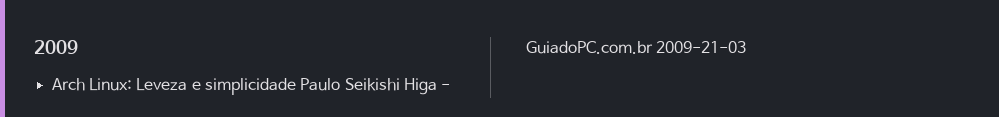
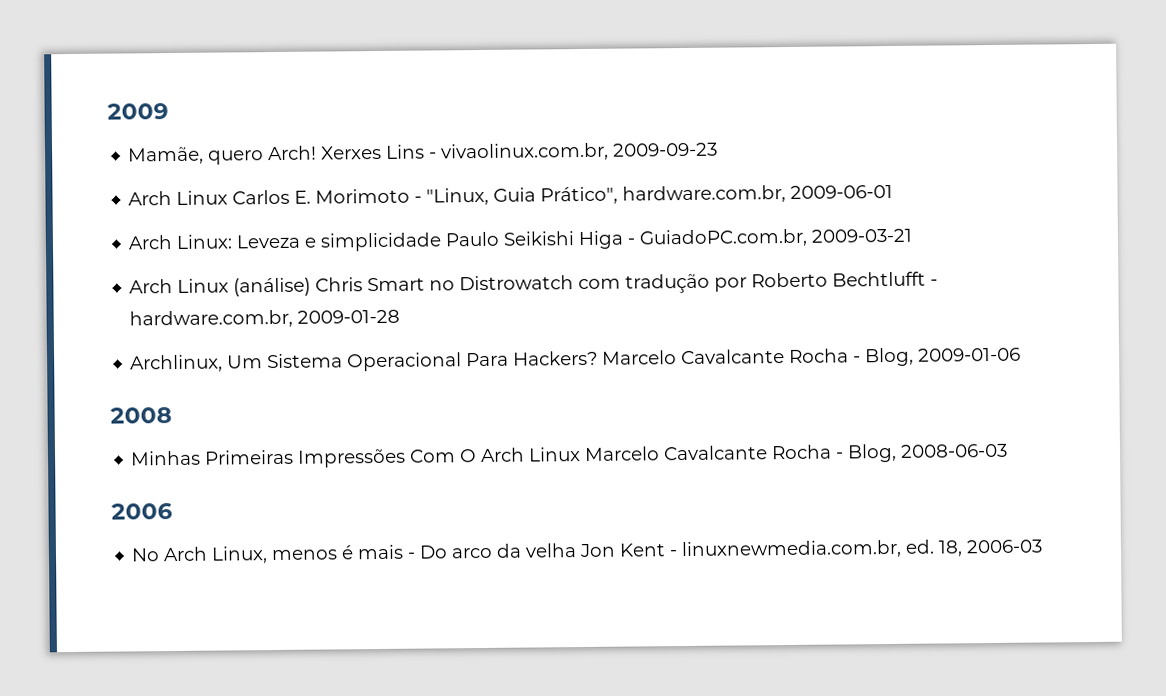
+ Mamãe, quero Arch! Xerxes Lins - vivaolinux.com.br, 2009-09-23
+ Arch Linux Carlos E. Morimoto - "Linux, Guia Prático", hardware.com.br, 2009-06-01
- Arch Linux: Leveza e simplicidade Paulo Seikishi Higa - GuiadoPC.com.br 2009-21-03
+ Arch Linux: Leveza e simplicidade Paulo Seikishi Higa - GuiadoPC.com.br, 2009-03-21
+ Arch Linux (análise) Chris Smart no Distrowatch com tradução por Roberto Bechtlufft - hardware.com.br, 2009-01-28
+ Archlinux, Um Sistema Operacional Para Hackers? Marcelo Cavalcante Rocha - Blog, 2009-01-06
+ 2008
+ Minhas Primeiras Impressões Com O Arch Linux Marcelo Cavalcante Rocha - Blog, 2008-06-03
+ 2006
+ No Arch Linux, menos é mais - Do arco da velha Jon Kent - linuxnewmedia.com.br, ed. 18, 2006-03

